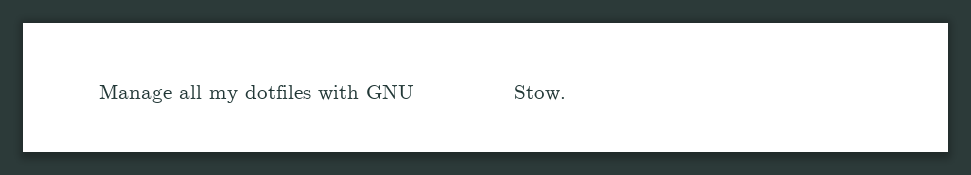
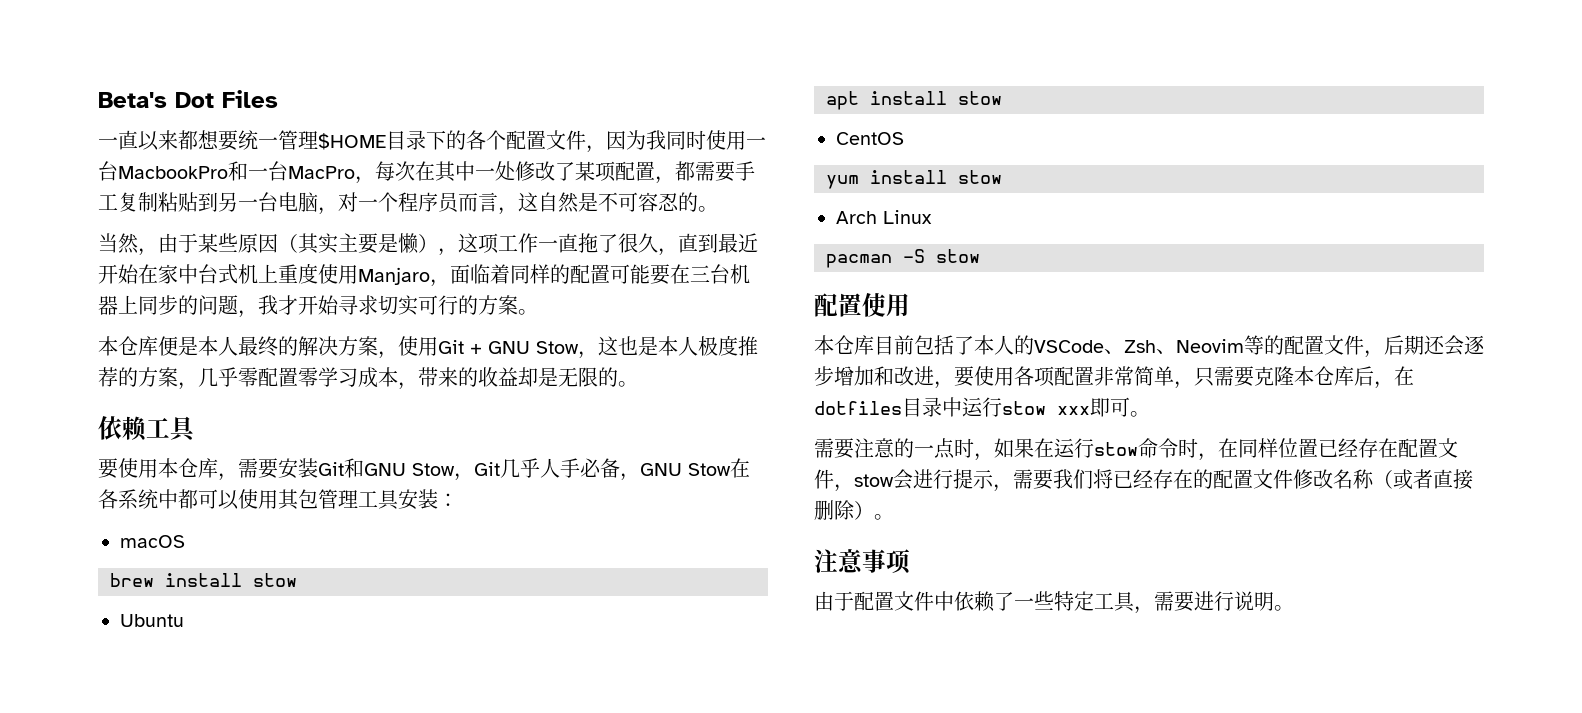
- Manage all my dotfiles with GNU Stow.
+ Beta's Dot Files
+ 一直以来都想要统一管理$HOME目录下的各个配置文件，因为我同时使用一台MacbookPro和一台MacPro，每次在其中一处修改了某项配置，都需要手工复制粘贴到另一台电脑，对一个程序员而言，这自然是不可容忍的。
+ 当然，由于某些原因（其实主要是懒），这项工作一直拖了很久，直到最近开始在家中台式机上重度使用Manjaro，面临着同样的配置可能要在三台机器上同步的问题，我才开始寻求切实可行的方案。
+ 本仓库便是本人最终的解决方案，使用Git + GNU Stow，这也是本人极度推荐的方案，几乎零配置零学习成本，带来的收益却是无限的。
+ 依赖工具
+ 要使用本仓库，需要安装Git和GNU Stow，Git几乎人手必备，GNU Stow在各系统中都可以使用其包管理工具安装：
+ macOS
+ brew install stow
+ Ubuntu
+ apt install stow
+ CentOS
+ yum install stow
+ Arch Linux
+ pacman -S stow
+ 配置使用
+ 本仓库目前包括了本人的VSCode、Zsh、Neovim等的配置文件，后期还会逐步增加和改进，要使用各项配置非常简单，只需要克隆本仓库后，在dotfiles目录中运行stow xxx即可。
+ 需要注意的一点时，如果在运行stow命令时，在同样位置已经存在配置文件，stow会进行提示，需要我们将已经存在的配置文件修改名称（或者直接删除）。
+ 注意事项
+ 由于配置文件中依赖了一些特定工具，需要进行说明。

